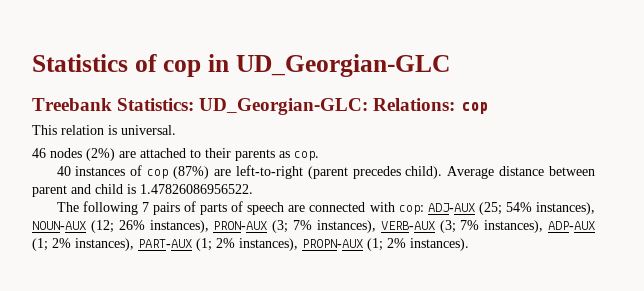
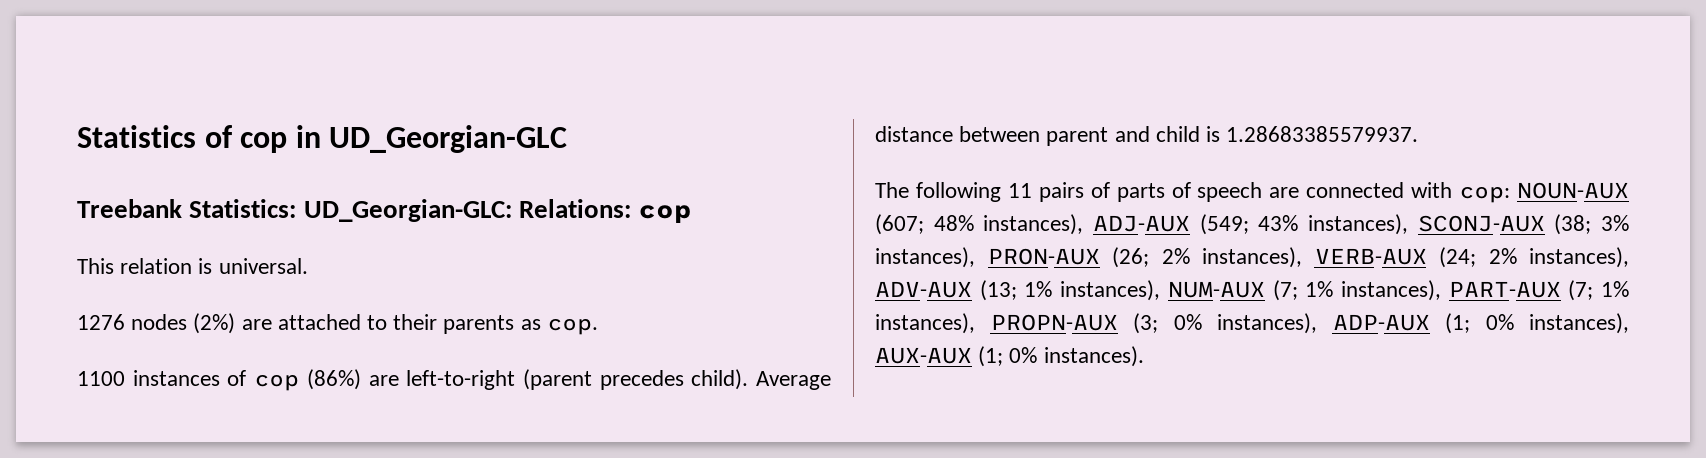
- 46 nodes (2%) are attached to their parents as cop.
+ 1276 nodes (2%) are attached to their parents as cop.
- 40 instances of cop (87%) are left-to-right (parent precedes child).
+ 1100 instances of cop (86%) are left-to-right (parent precedes child).
- Average distance between parent and child is 1.47826086956522.
+ Average distance between parent and child is 1.28683385579937.
- The following 7 pairs of parts of speech are connected with cop: ADJ-AUX (25; 54% instances), NOUN-AUX (12; 26% instances), PRON-AUX (3; 7% instances), VERB-AUX (3; 7% instances), ADP-AUX (1; 2% instances), PART-AUX (1; 2% instances), PROPN-AUX (1; 2% instances).
+ The following 11 pairs of parts of speech are connected with cop: NOUN-AUX (607; 48% instances), ADJ-AUX (549; 43% instances), SCONJ-AUX (38; 3% instances), PRON-AUX (26; 2% instances), VERB-AUX (24; 2% instances), ADV-AUX (13; 1% instances), NUM-AUX (7; 1% instances), PART-AUX (7; 1% instances), PROPN-AUX (3; 0% instances), ADP-AUX (1; 0% instances), AUX-AUX (1; 0% instances).

